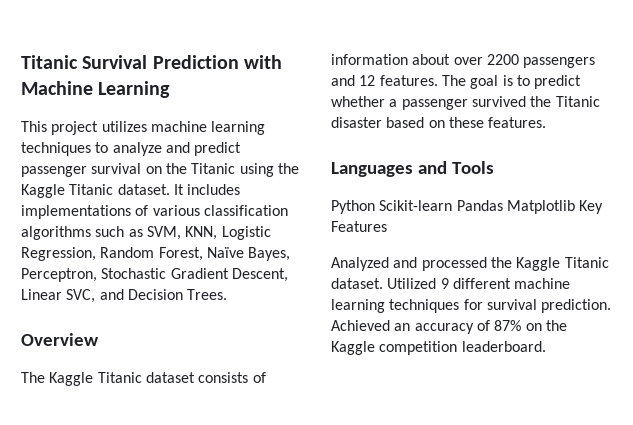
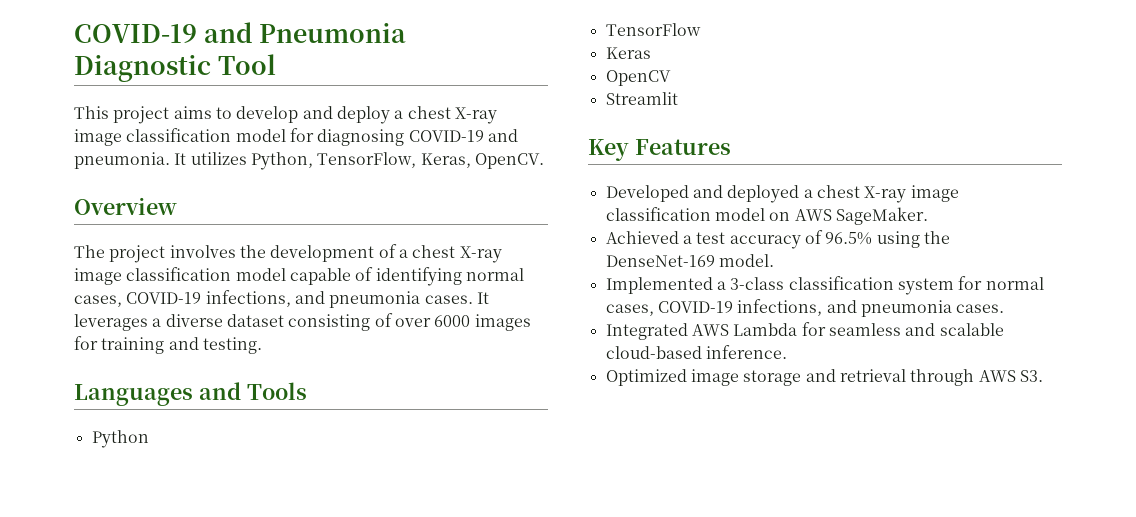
- Titanic Survival Prediction with Machine Learning
- This project utilizes machine learning techniques to analyze and predict passenger survival on the Titanic using the Kaggle Titanic dataset. It includes implementations of various classification algorithms such as SVM, KNN, Logistic Regression, Random Forest, Naïve Bayes, Perceptron, Stochastic Gradient Descent, Linear SVC, and Decision Trees.
+ COVID-19 and Pneumonia Diagnostic Tool
+ This project aims to develop and deploy a chest X-ray image classification model for diagnosing COVID-19 and pneumonia. It utilizes Python, TensorFlow, Keras, OpenCV.
  Overview
- The Kaggle Titanic dataset consists of information about over 2200 passengers and 12 features. The goal is to predict whether a passenger survived the Titanic disaster based on these features.
+ The project involves the development of a chest X-ray image classification model capable of identifying normal cases, COVID-19 infections, and pneumonia cases. It leverages a diverse dataset consisting of over 6000 images for training and testing.
  Languages and Tools
- Python Scikit-learn Pandas Matplotlib Key Features
- Analyzed and processed the Kaggle Titanic dataset. Utilized 9 different machine learning techniques for survival prediction. Achieved an accuracy of 87% on the Kaggle competition leaderboard.
+ Python
+ TensorFlow
+ Keras
+ OpenCV
+ Streamlit
+ Key Features
+ Developed and deployed a chest X-ray image classification model on AWS SageMaker.
+ Achieved a test accuracy of 96.5% using the DenseNet-169 model.
+ Implemented a 3-class classification system for normal cases, COVID-19 infections, and pneumonia cases.
+ Integrated AWS Lambda for seamless and scalable cloud-based inference.
+ Optimized image storage and retrieval through AWS S3.

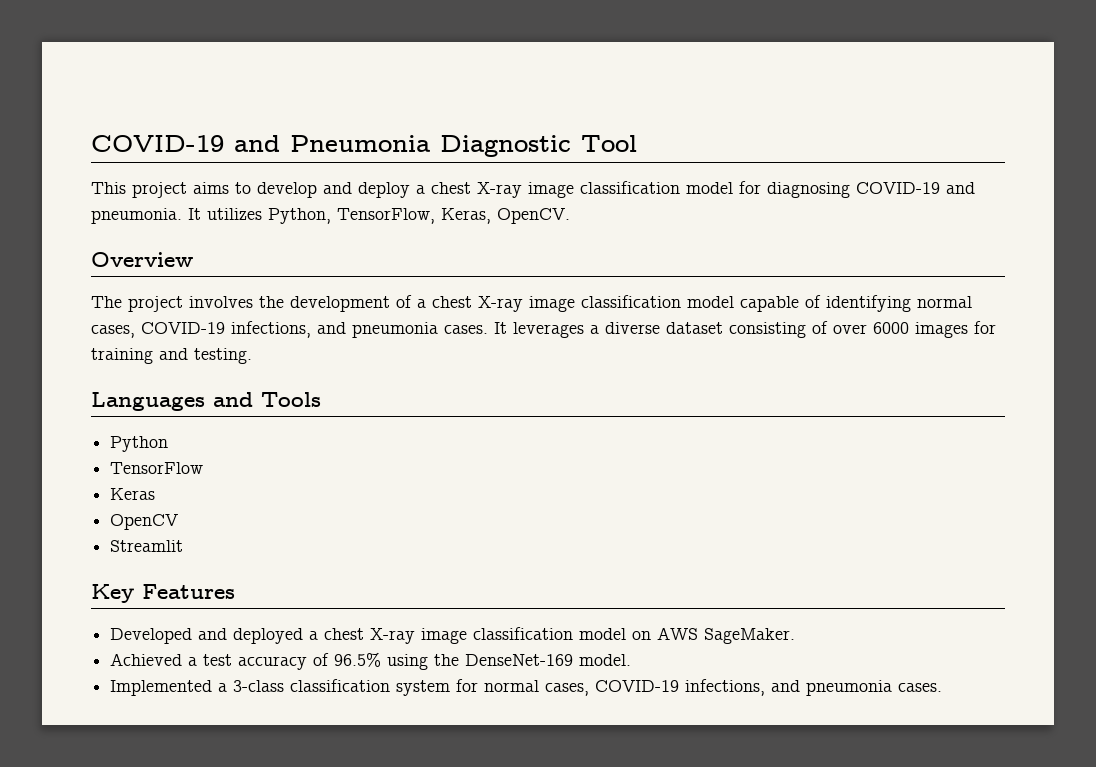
- Integrated AWS Lambda for seamless and scalable cloud-based inference.
- Optimized image storage and retrieval through AWS S3.

